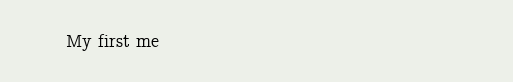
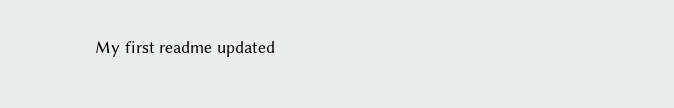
- My first me
+ My first readme updated

